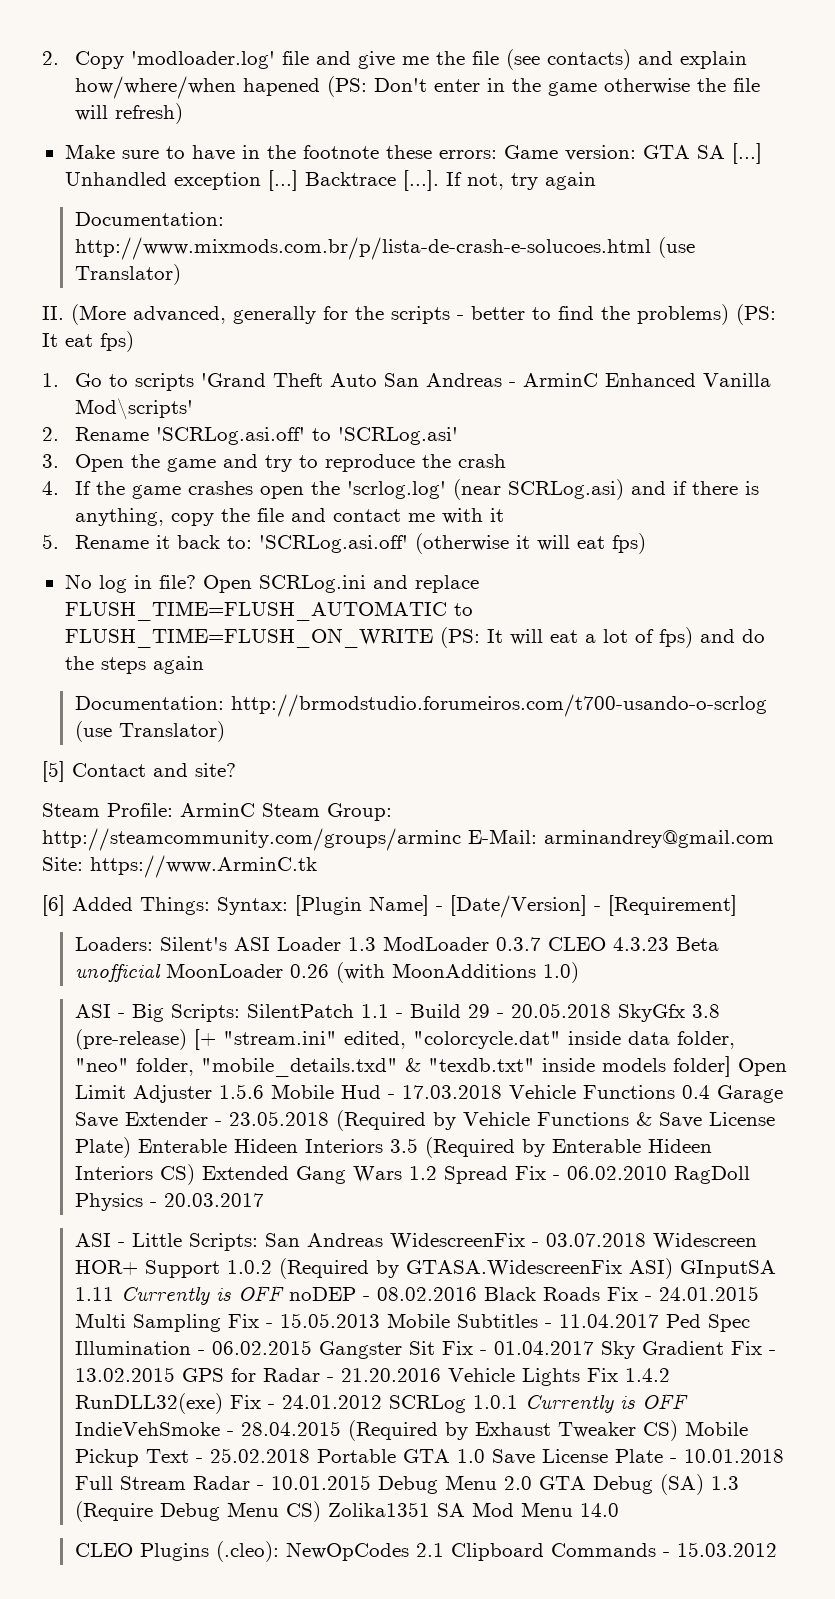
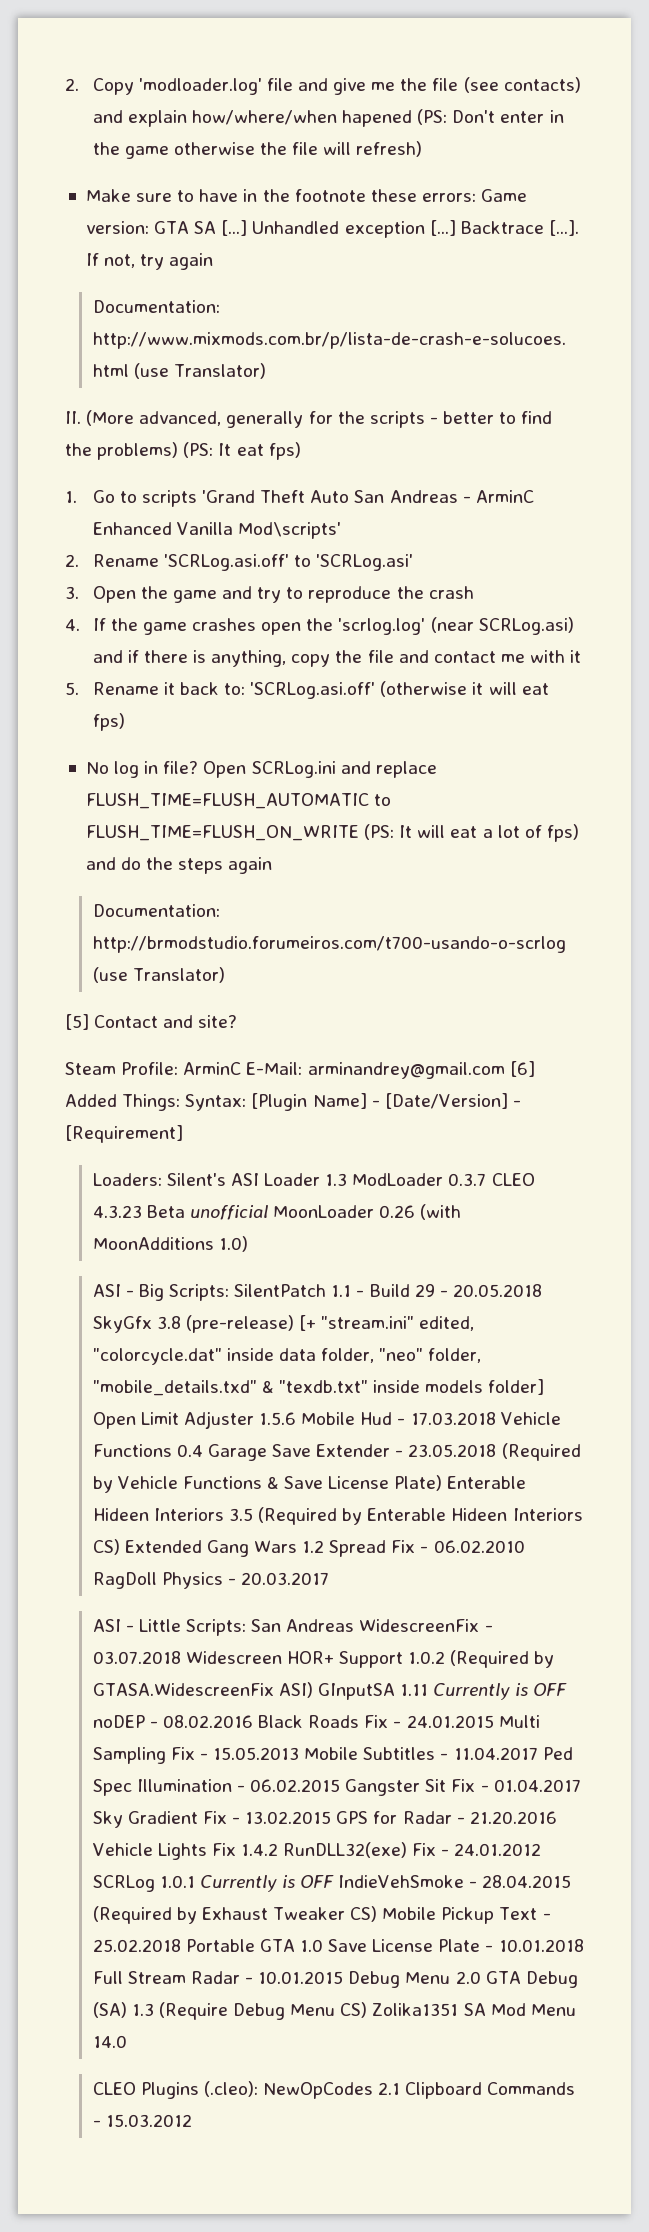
- Steam Profile: ArminC Steam Group: http://steamcommunity.com/groups/arminc E-Mail: arminandrey@gmail.com Site: https://www.ArminC.tk
- [6] Added Things: Syntax: [Plugin Name] - [Date/Version] - [Requirement]
+ Steam Profile: ArminC E-Mail: arminandrey@gmail.com [6] Added Things: Syntax: [Plugin Name] - [Date/Version] - [Requirement]

